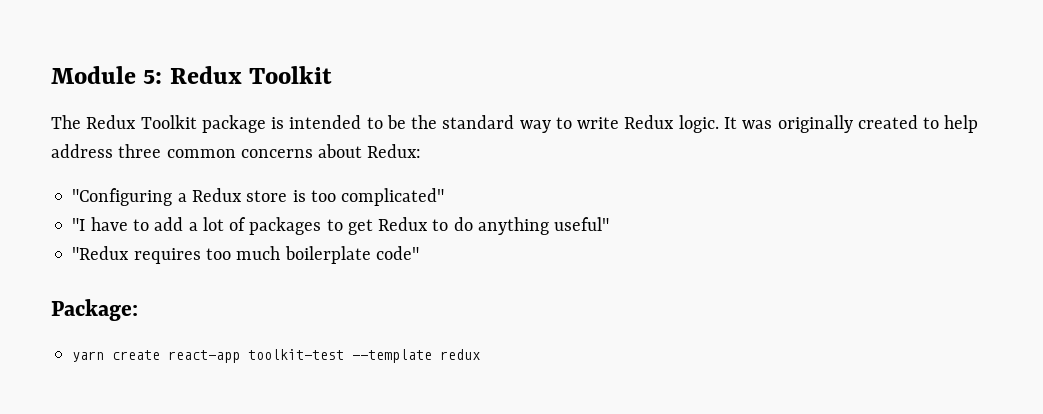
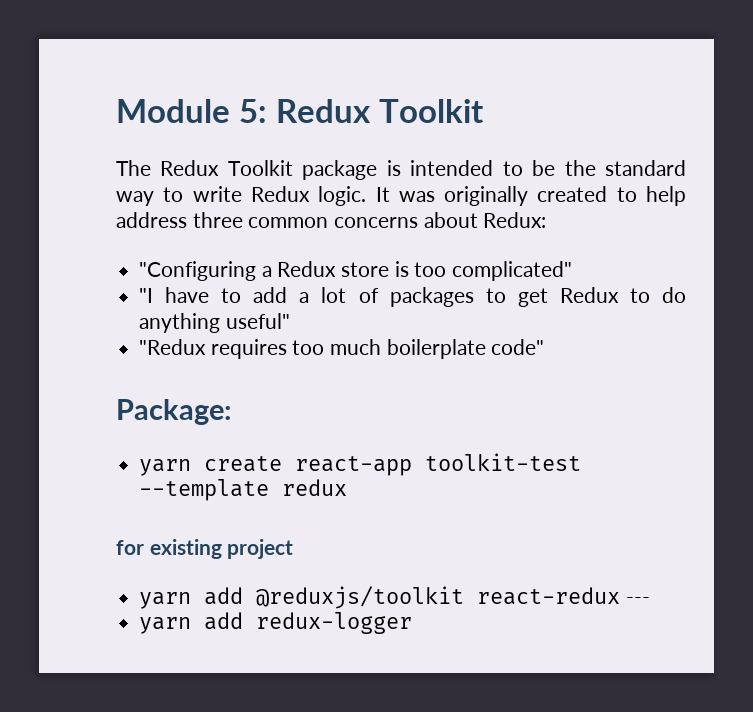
+ for existing project
+ yarn add @reduxjs/toolkit react-redux ---
+ yarn add redux-logger

